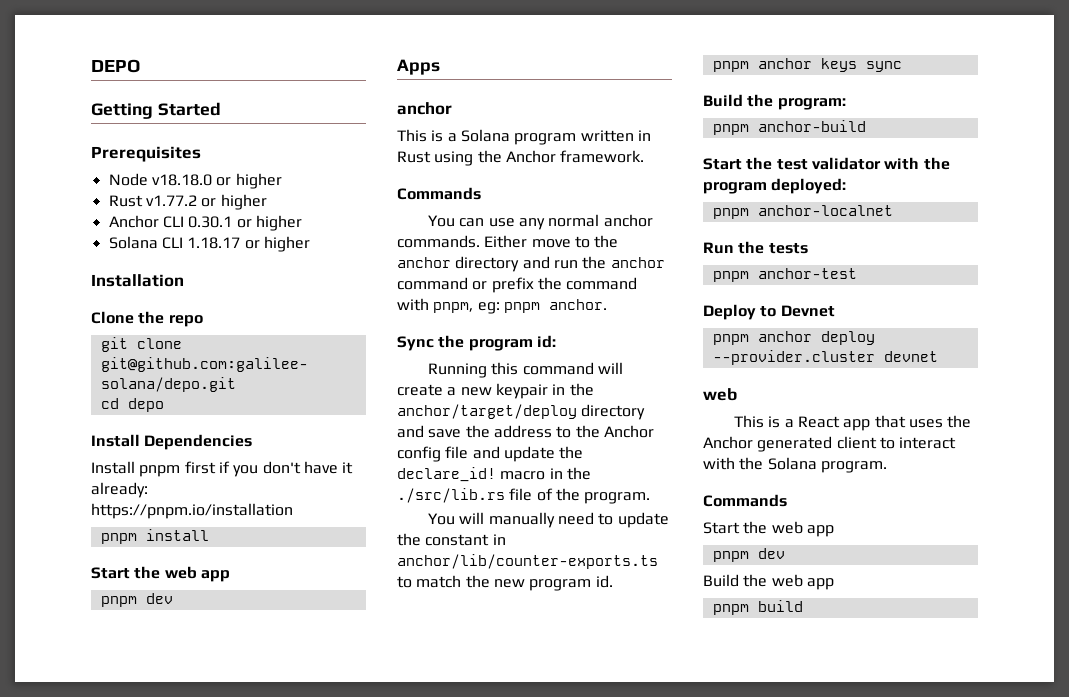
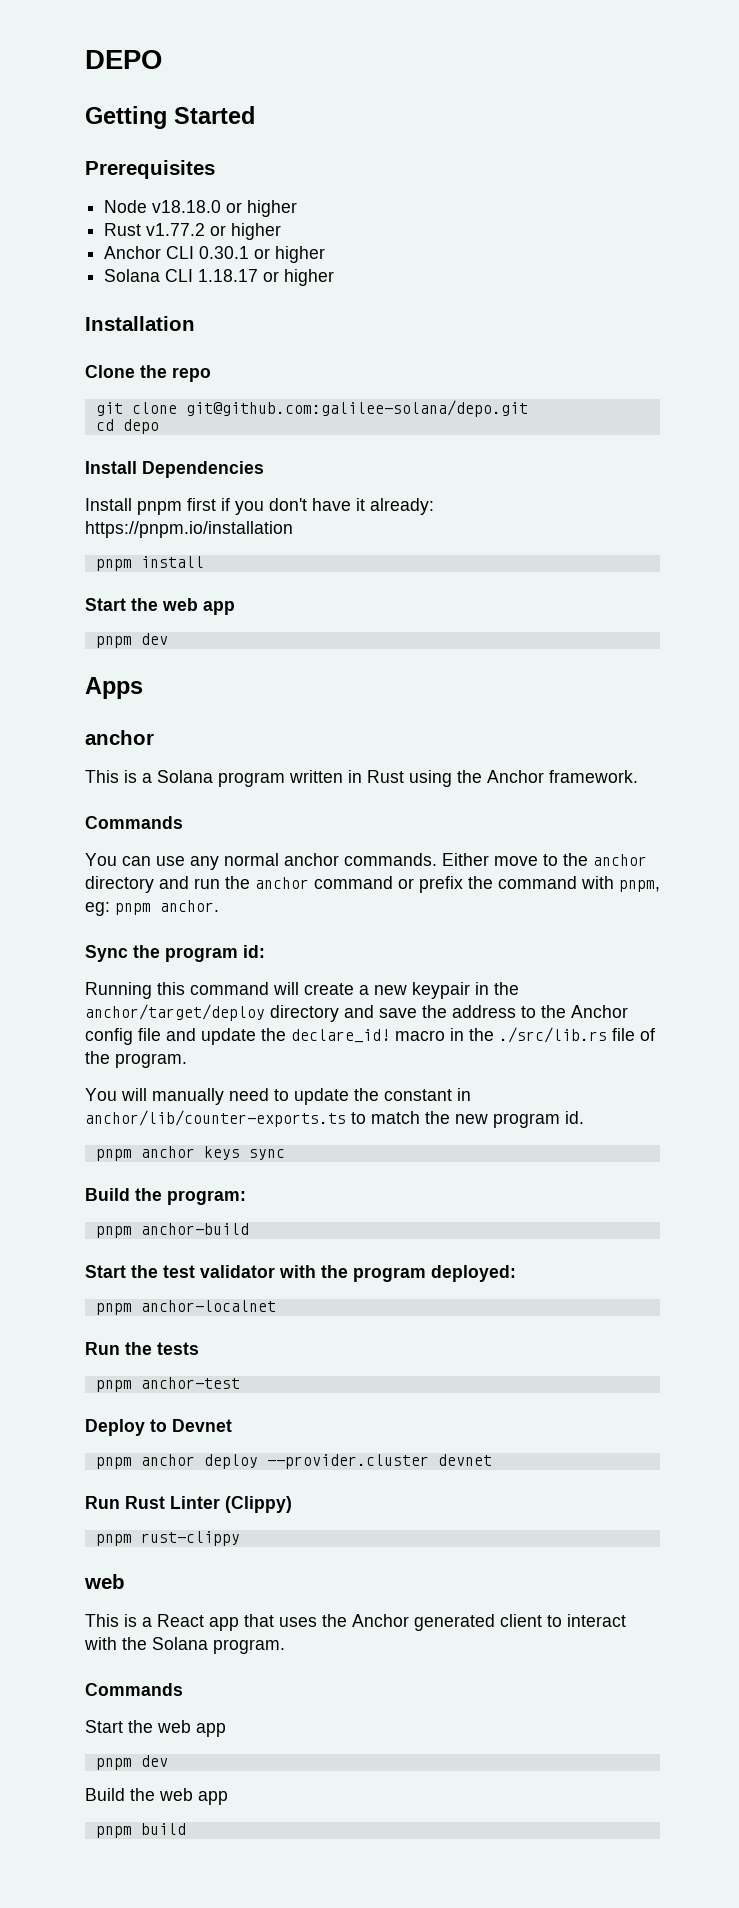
+ Run Rust Linter (Clippy)
+ pnpm rust-clippy

